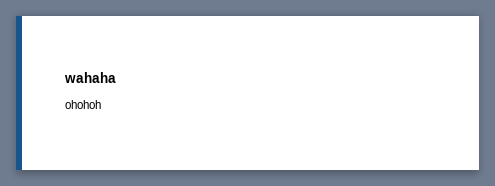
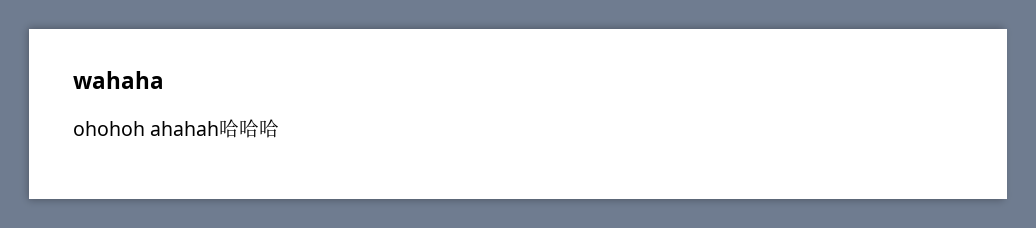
- ohohoh
+ ohohoh ahahah哈哈哈

